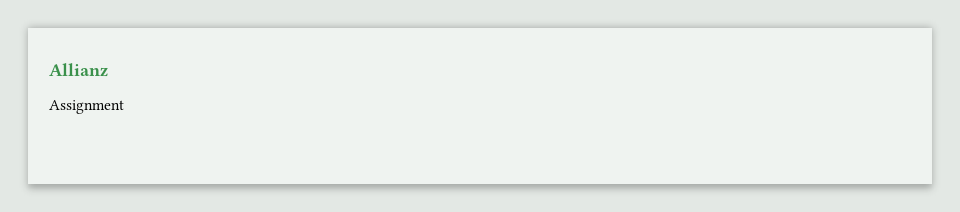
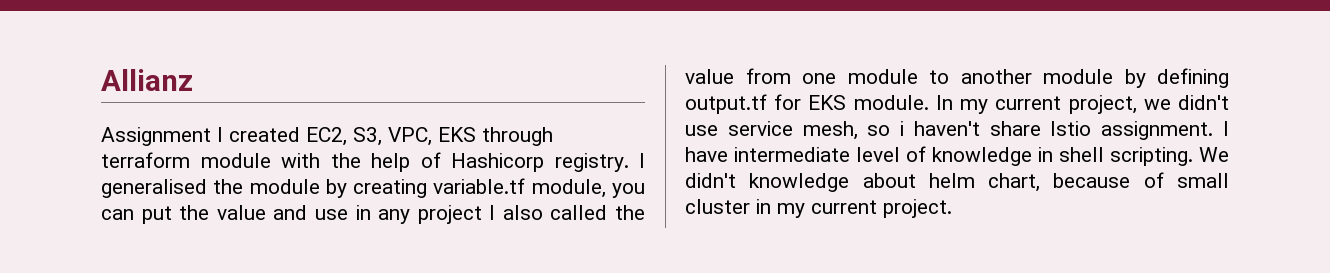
- Assignment
+ Assignment I created EC2, S3, VPC, EKS through terraform module with the help of Hashicorp registry. I generalised the module by creating variable.tf module, you can put the value and use in any project I also called the value from one module to another module by defining output.tf for EKS module. In my current project, we didn't use service mesh, so i haven't share Istio assignment. I have intermediate level of knowledge in shell scripting. We didn't knowledge about helm chart, because of small cluster in my current project.

